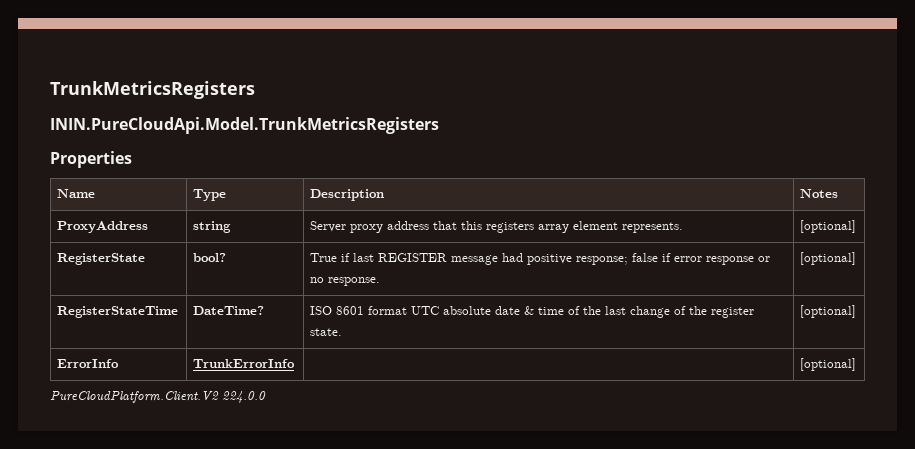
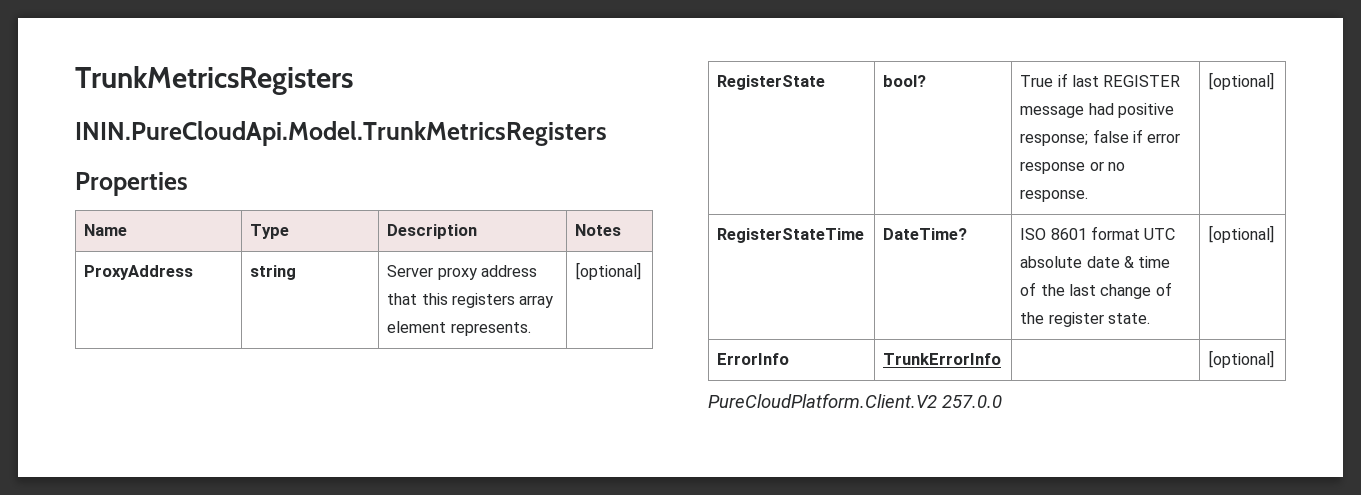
- PureCloudPlatform.Client.V2 224.0.0
+ PureCloudPlatform.Client.V2 257.0.0

